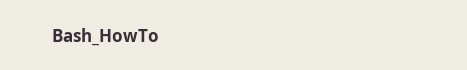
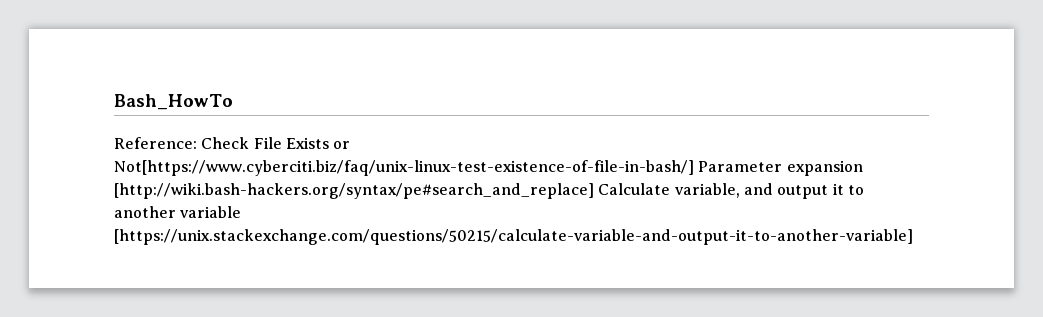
+ Reference: Check File Exists or Not[https://www.cyberciti.biz/faq/unix-linux-test-existence-of-file-in-bash/] Parameter expansion [http://wiki.bash-hackers.org/syntax/pe#search_and_replace] Calculate variable, and output it to another variable [https://unix.stackexchange.com/questions/50215/calculate-variable-and-output-it-to-another-variable]

